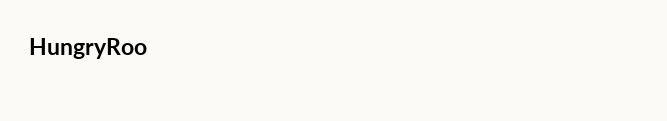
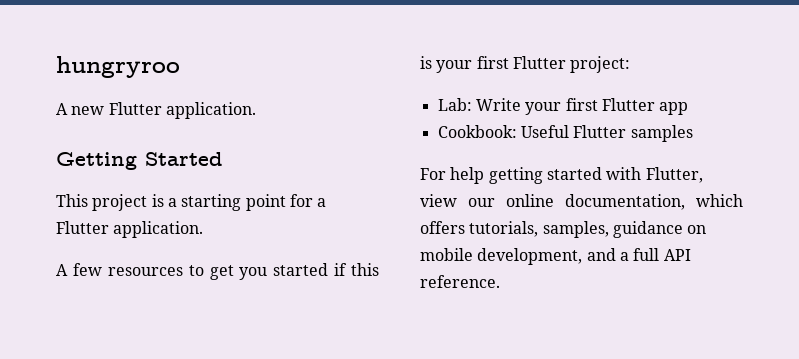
- HungryRoo
+ hungryroo
+ A new Flutter application.
+ Getting Started
+ This project is a starting point for a Flutter application.
+ A few resources to get you started if this is your first Flutter project:
+ Lab: Write your first Flutter app
+ Cookbook: Useful Flutter samples
+ For help getting started with Flutter, view our online documentation, which offers tutorials, samples, guidance on mobile development, and a full API reference.

